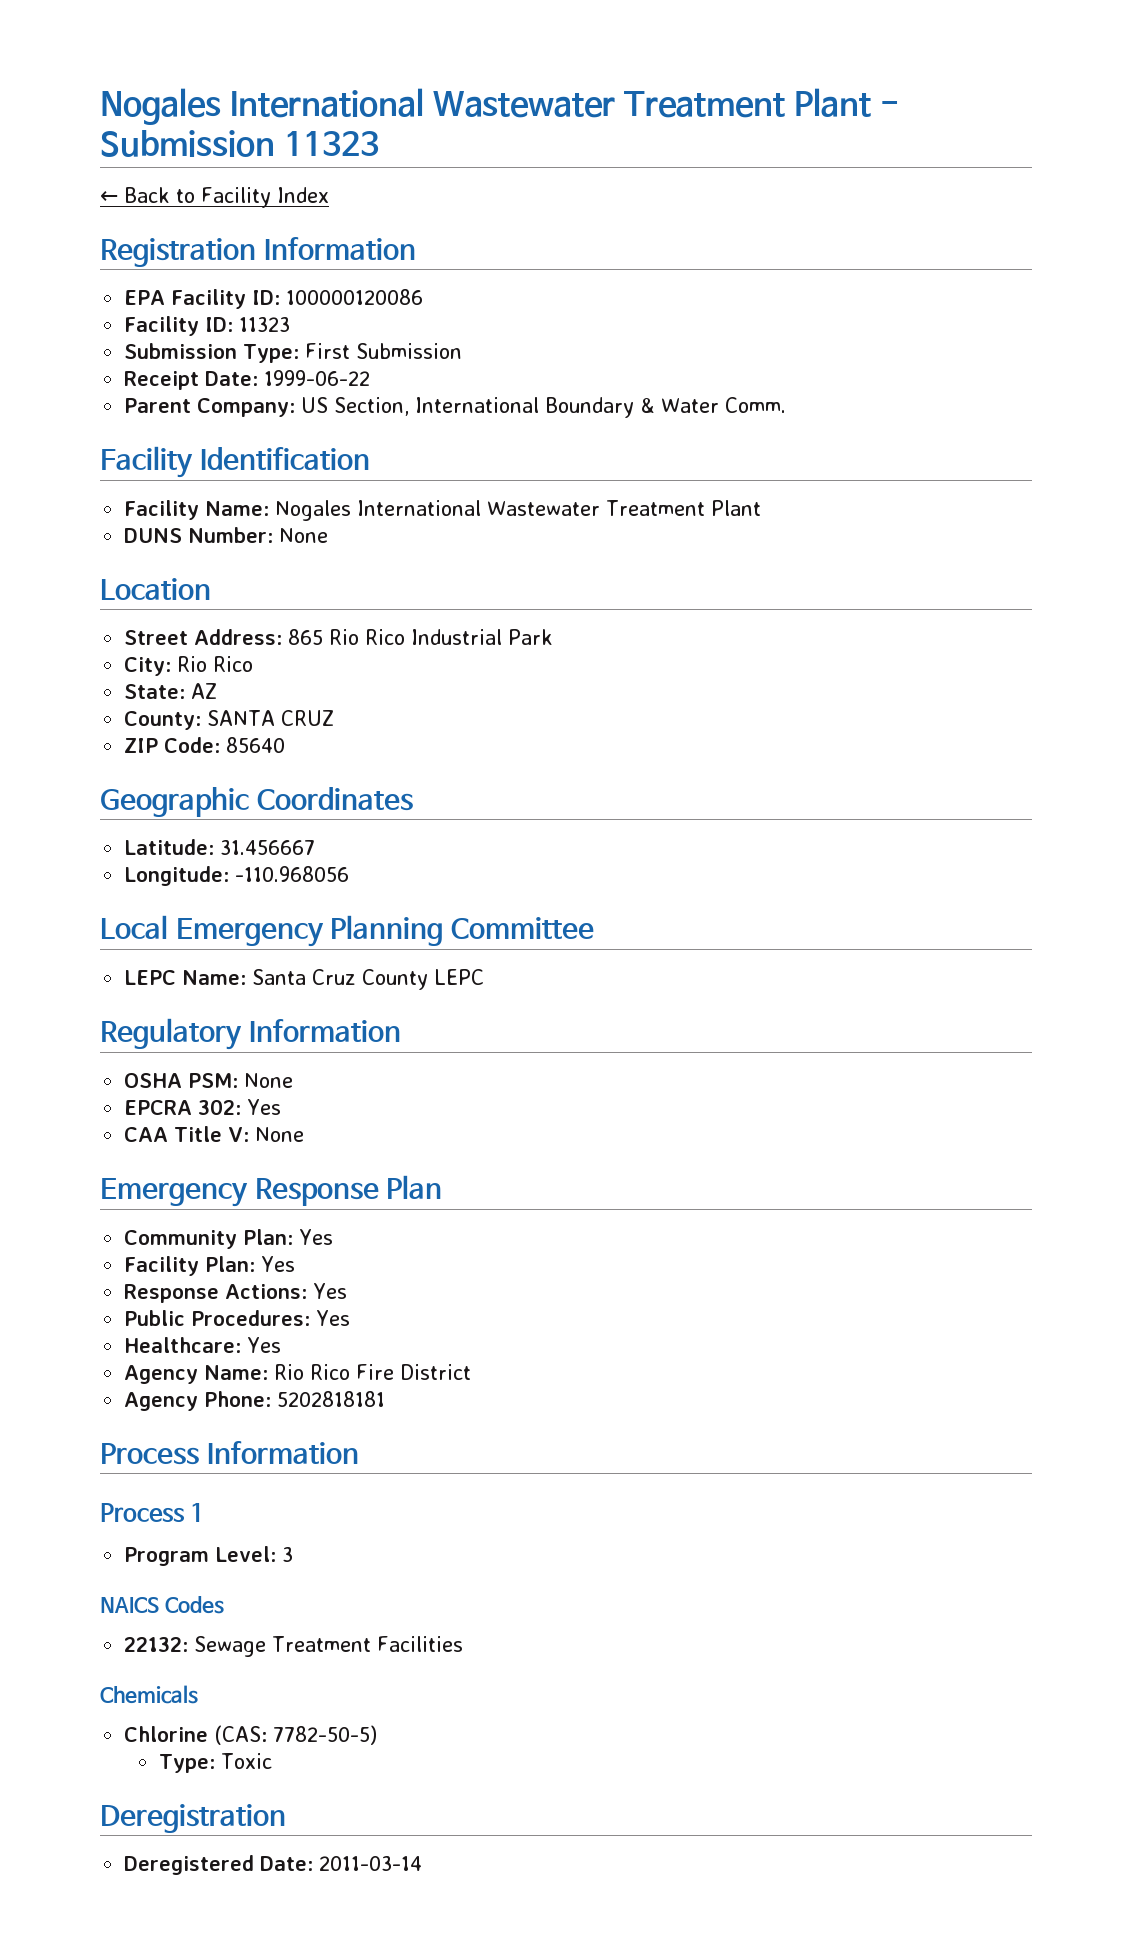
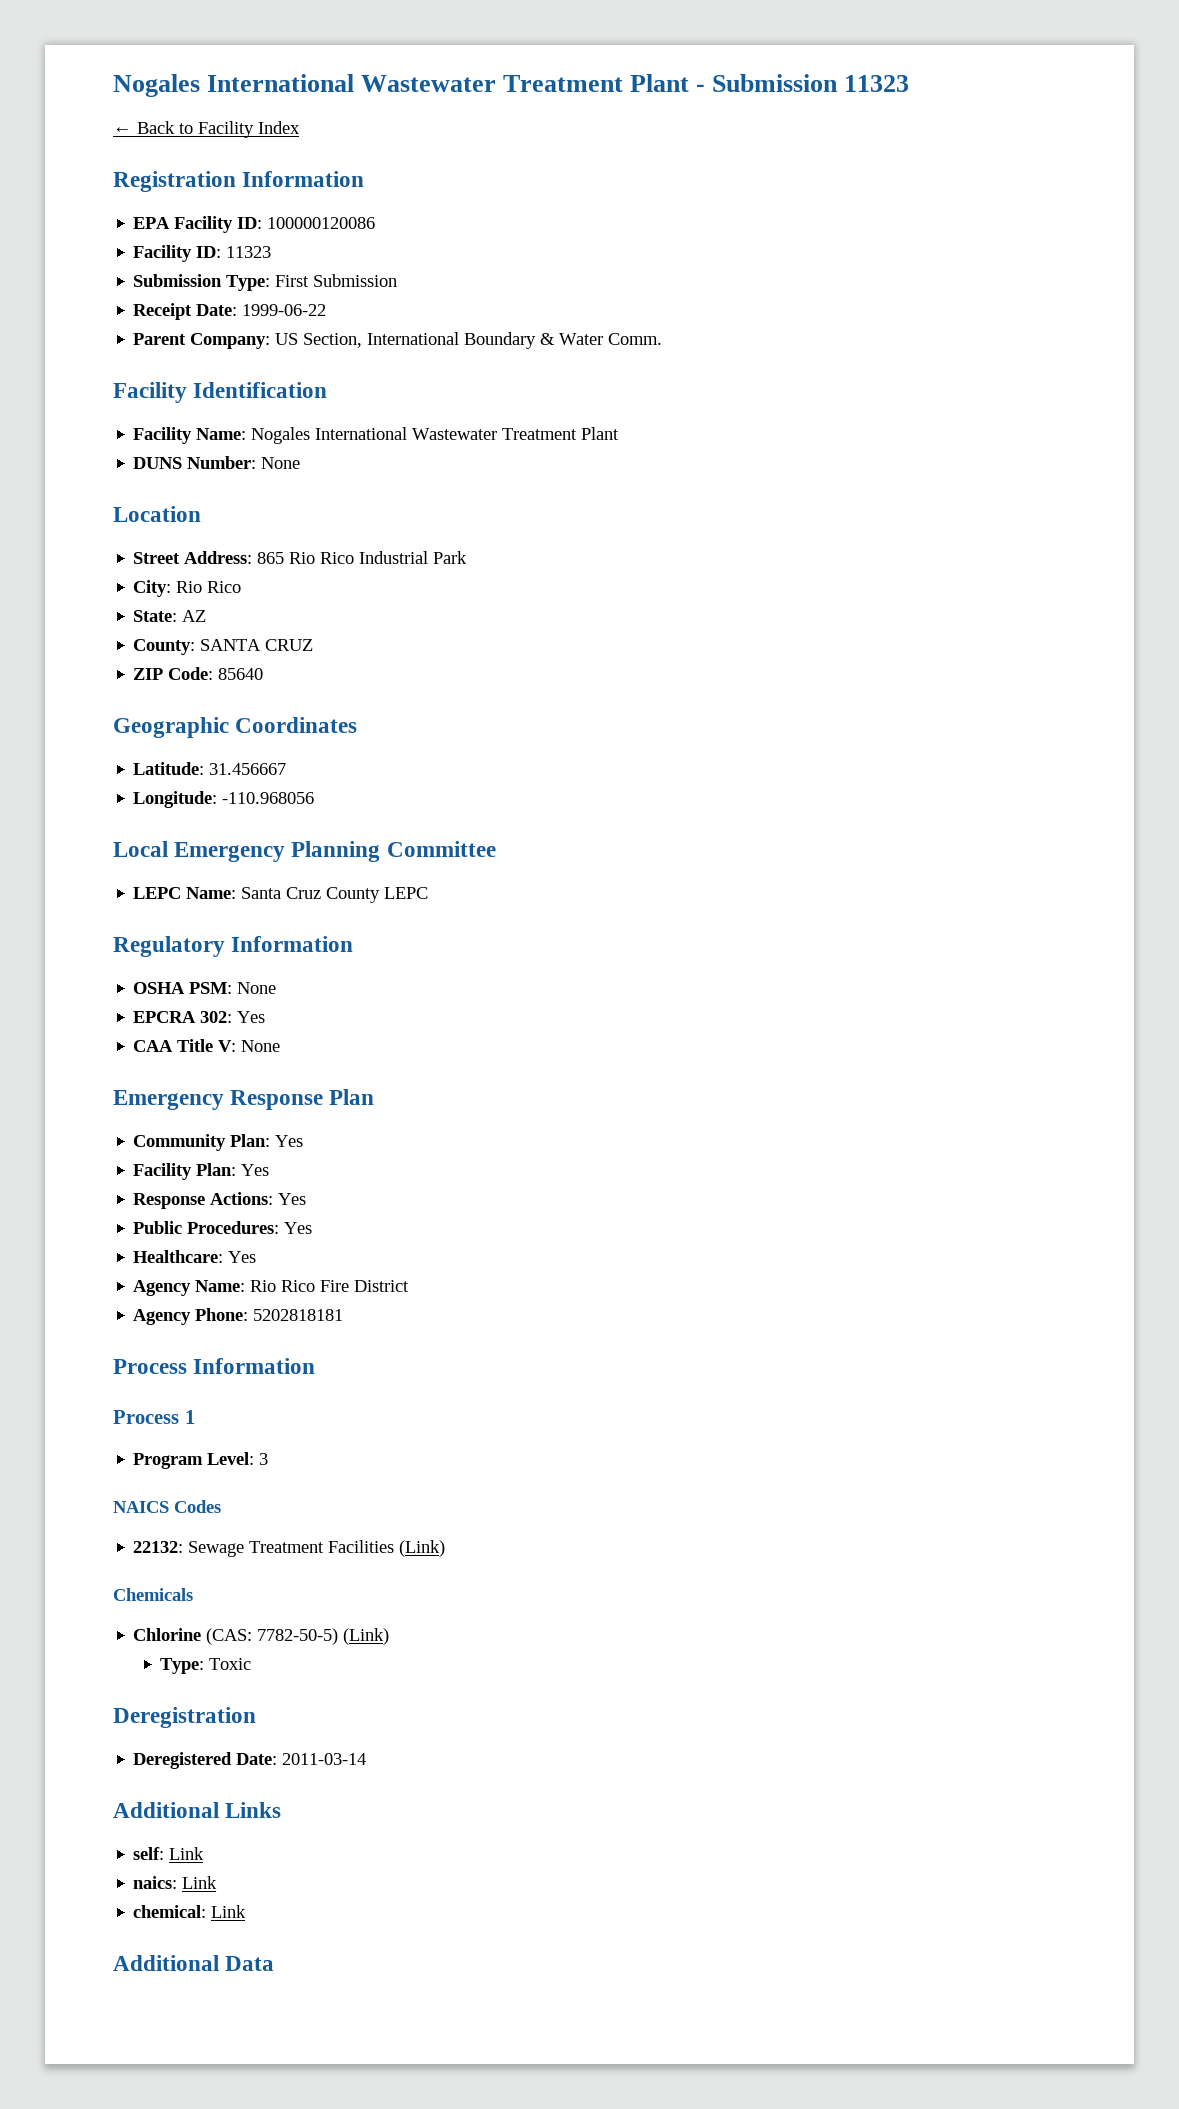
- 22132: Sewage Treatment Facilities
+ 22132: Sewage Treatment Facilities (Link)
- Chlorine (CAS: 7782-50-5)
+ Chlorine (CAS: 7782-50-5) (Link)
+ Additional Links
+ self: Link
+ naics: Link
+ chemical: Link
+ Additional Data

